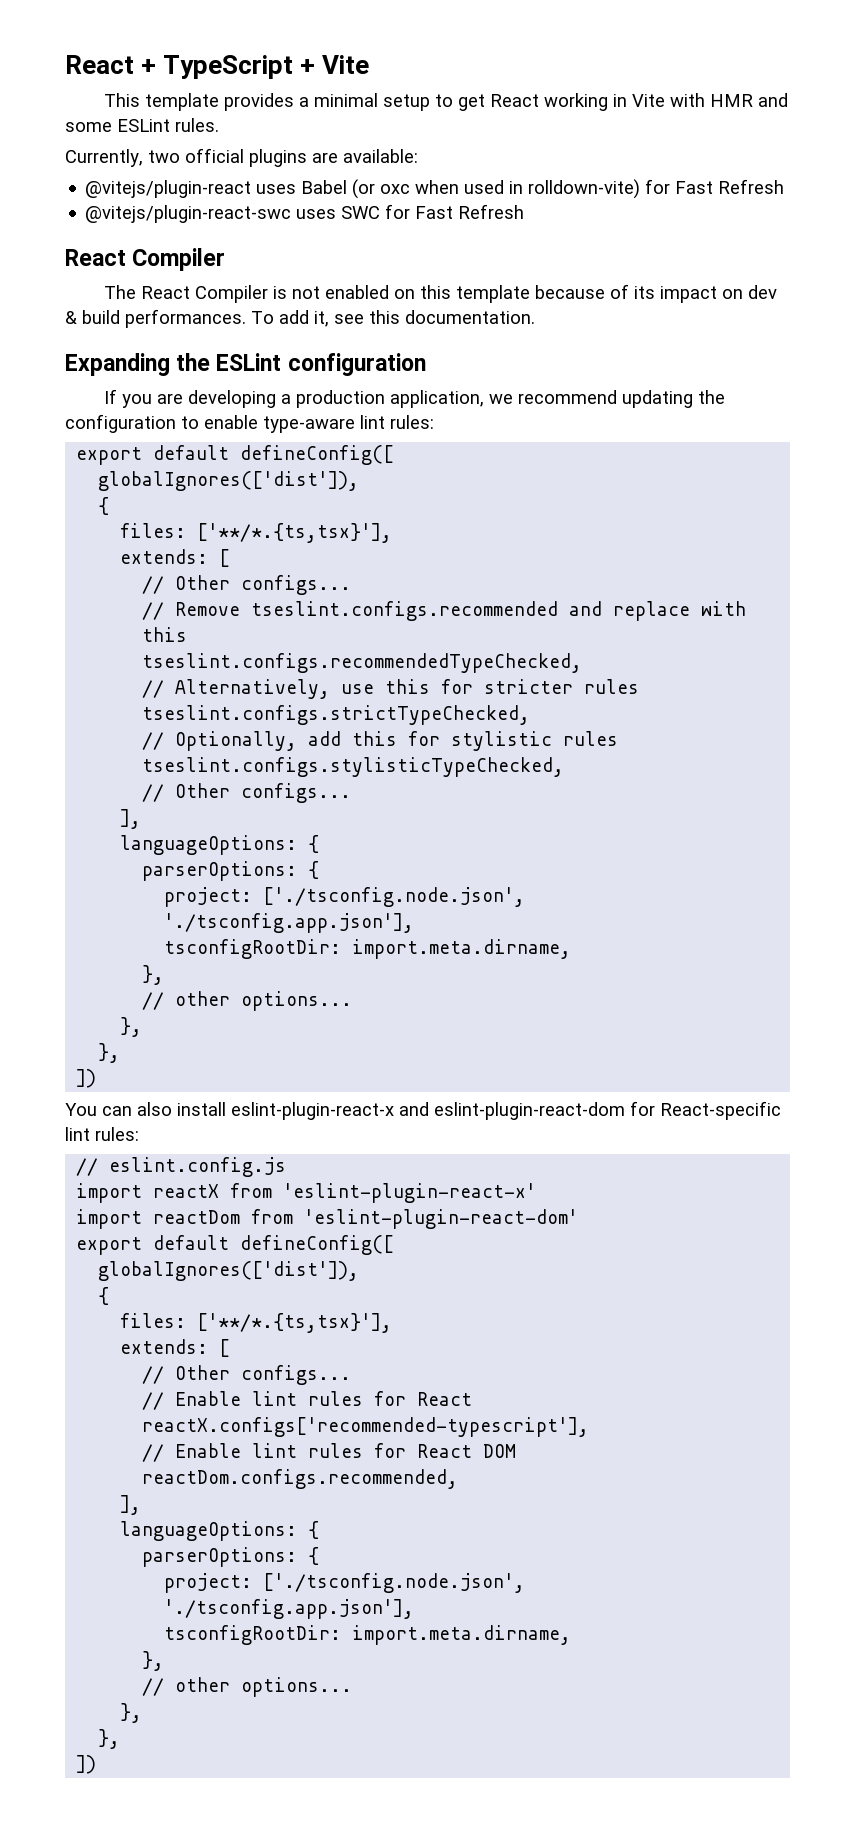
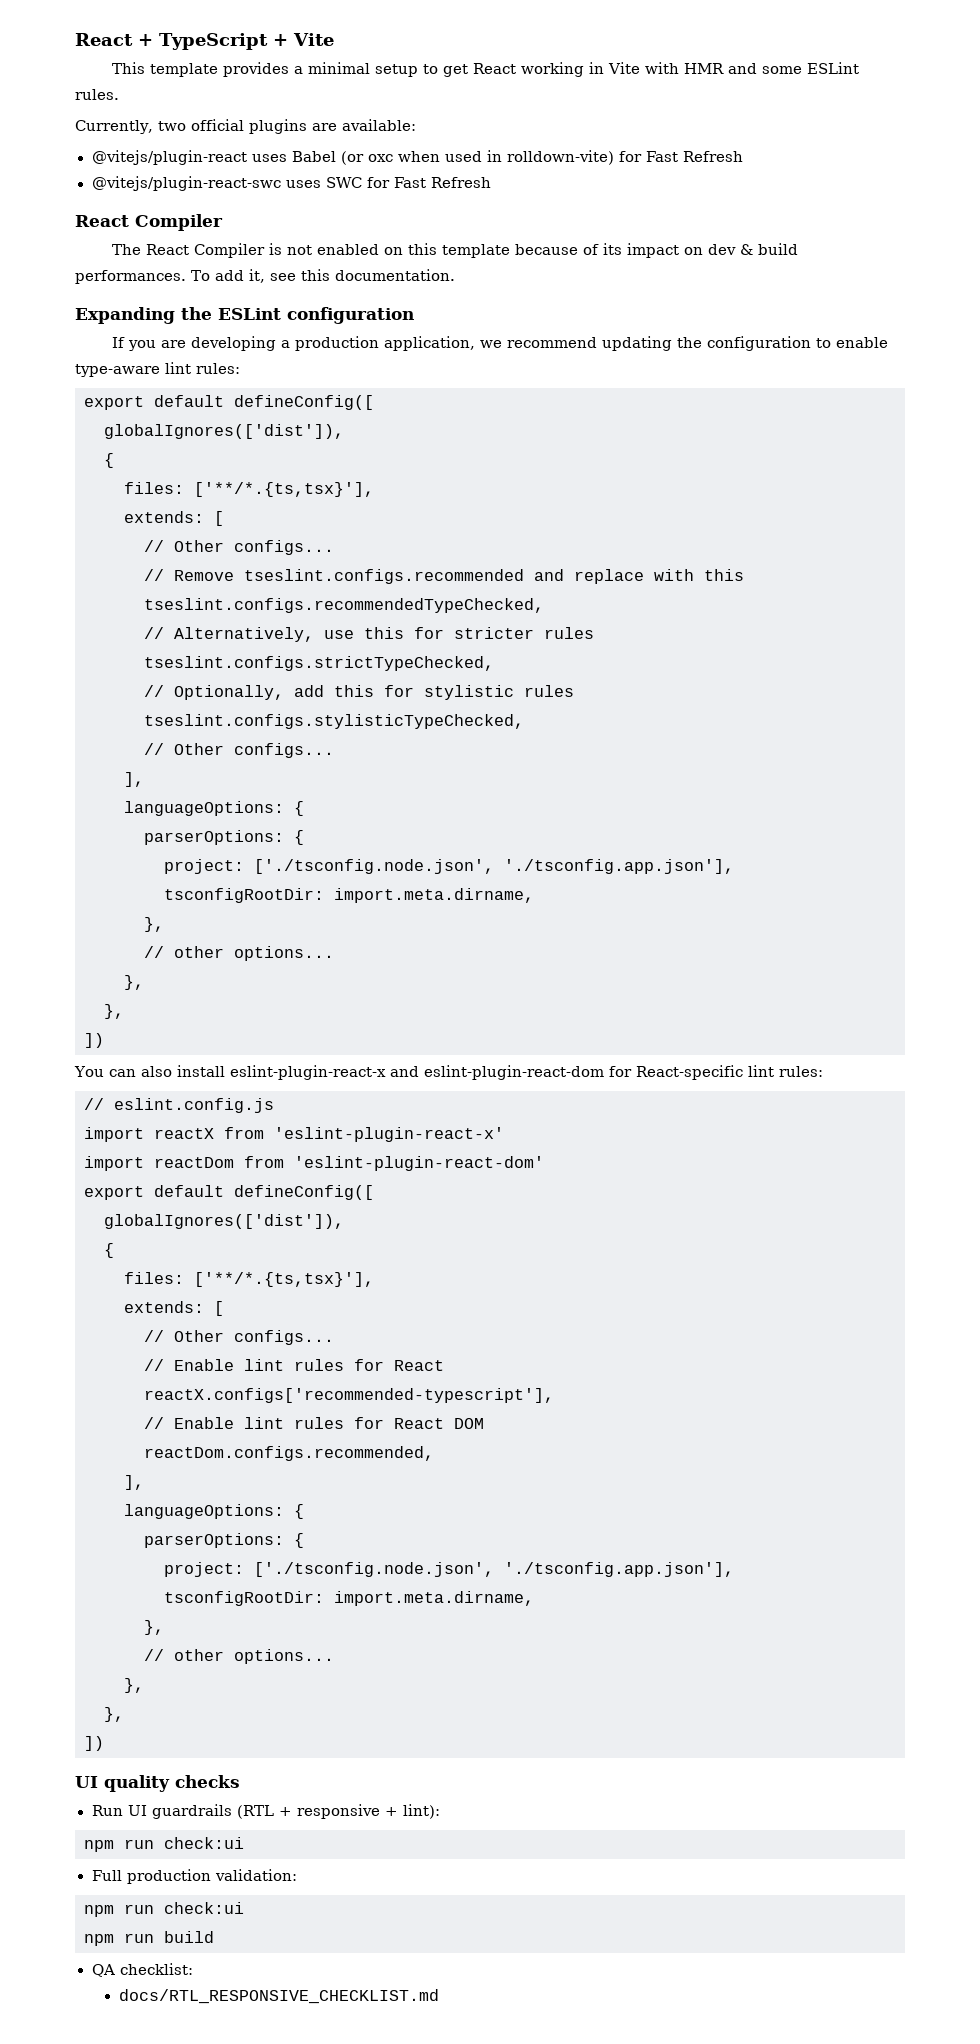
+ UI quality checks
+ Run UI guardrails (RTL + responsive + lint):
+ npm run check:ui
+ Full production validation:
+ npm run check:ui
+ npm run build
+ QA checklist:
+ docs/RTL_RESPONSIVE_CHECKLIST.md

